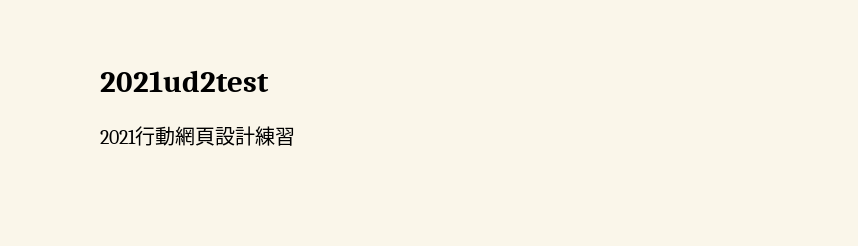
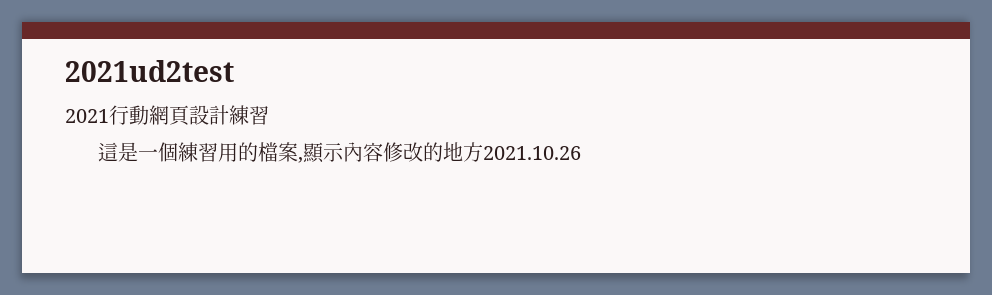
+ 這是一個練習用的檔案,顯示內容修改的地方2021.10.26

